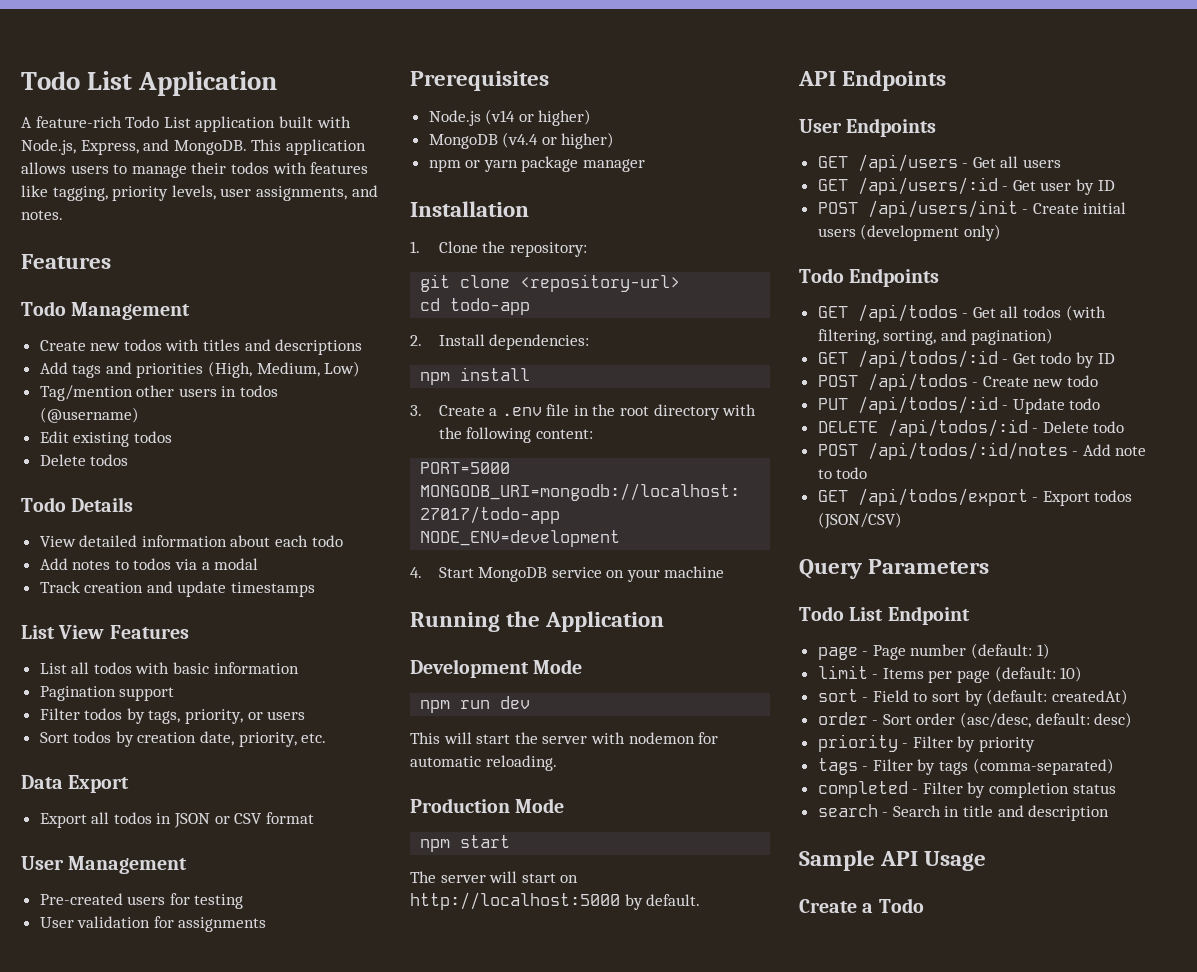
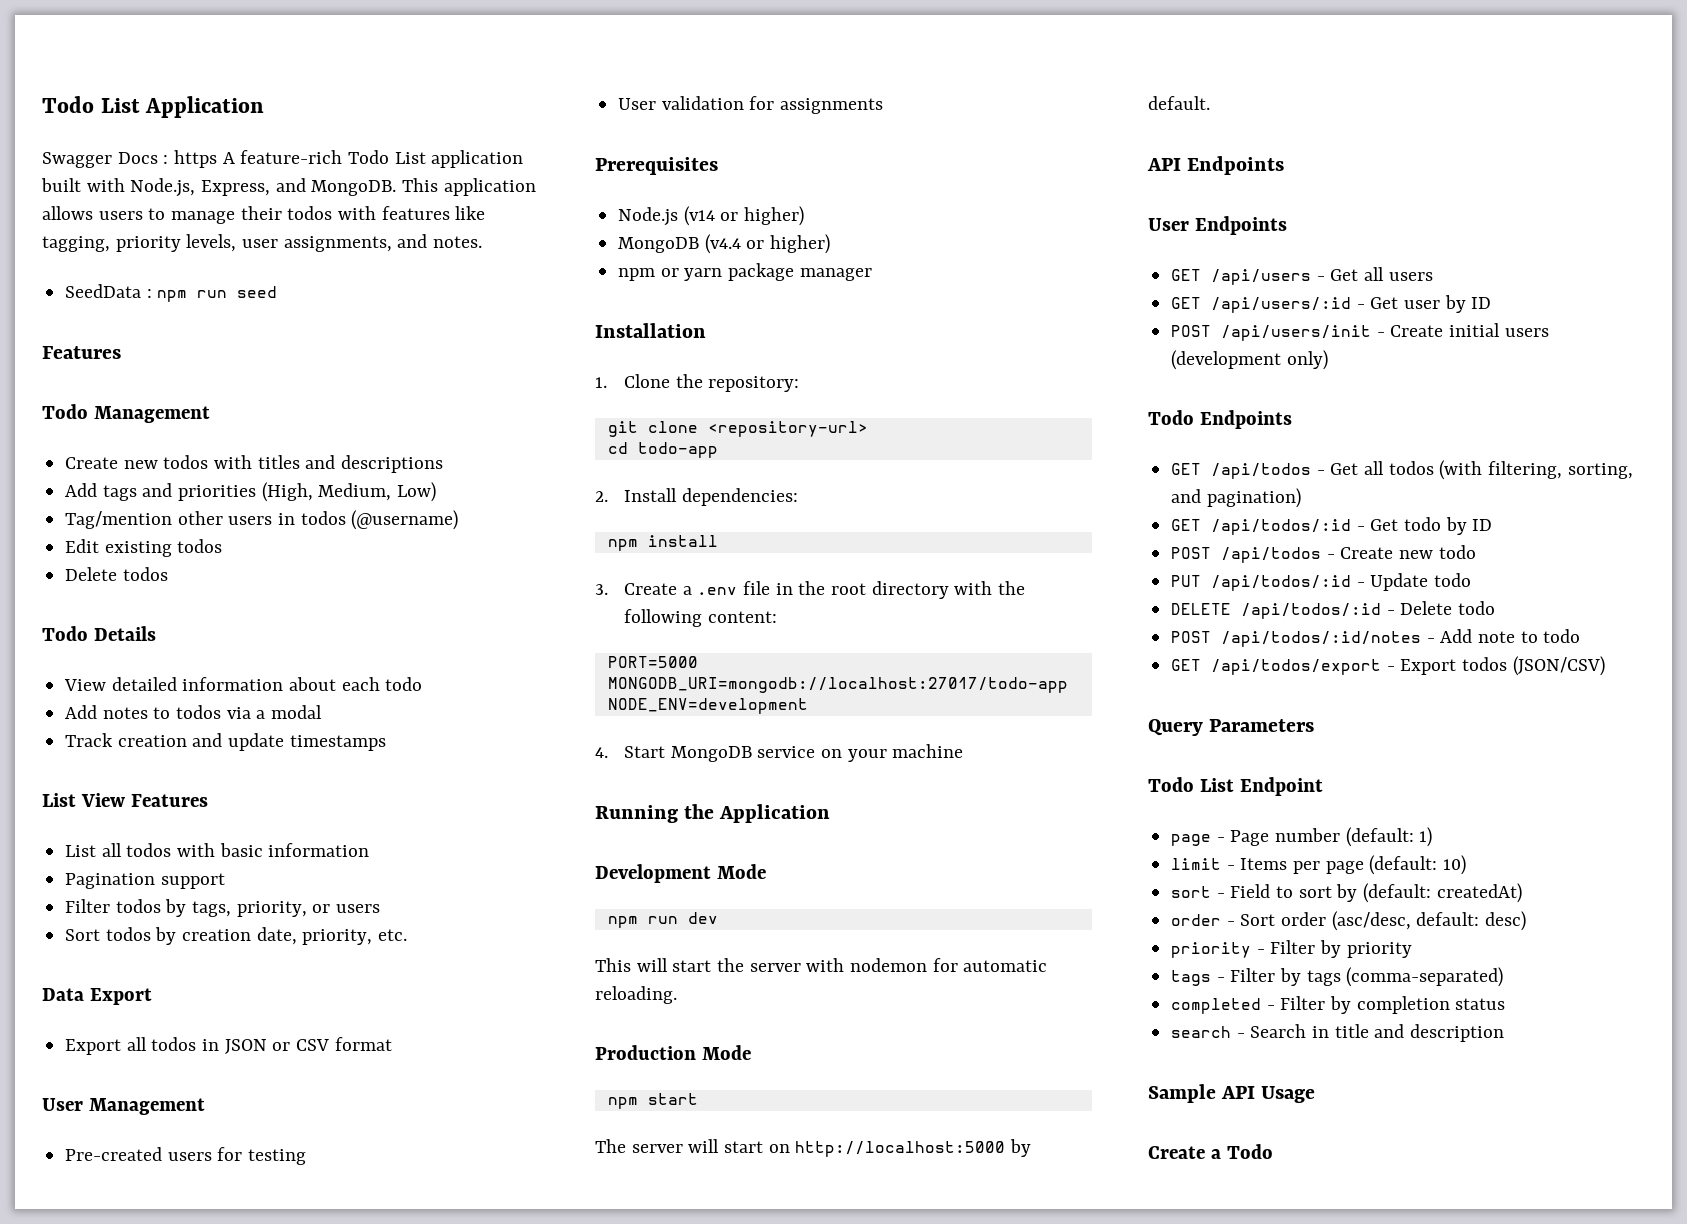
- A feature-rich Todo List application built with Node.js, Express, and MongoDB.
+ Swagger Docs : https A feature-rich Todo List application built with Node.js, Express, and MongoDB.
+ SeedData : npm run seed

